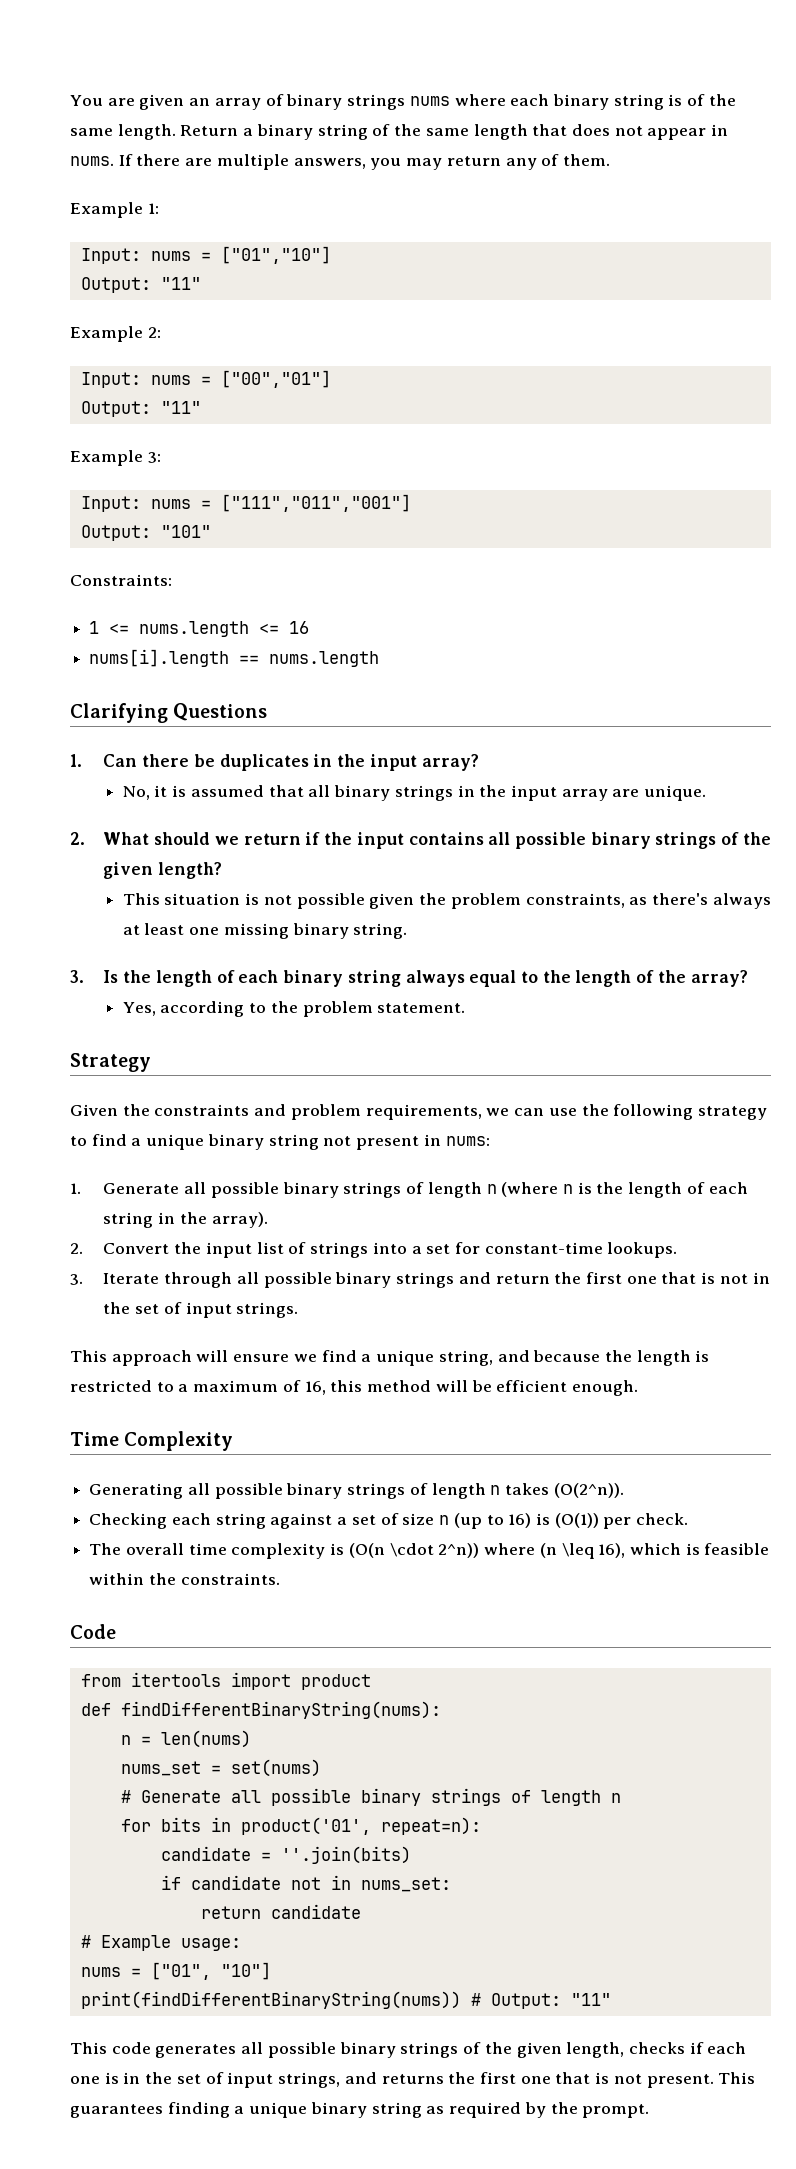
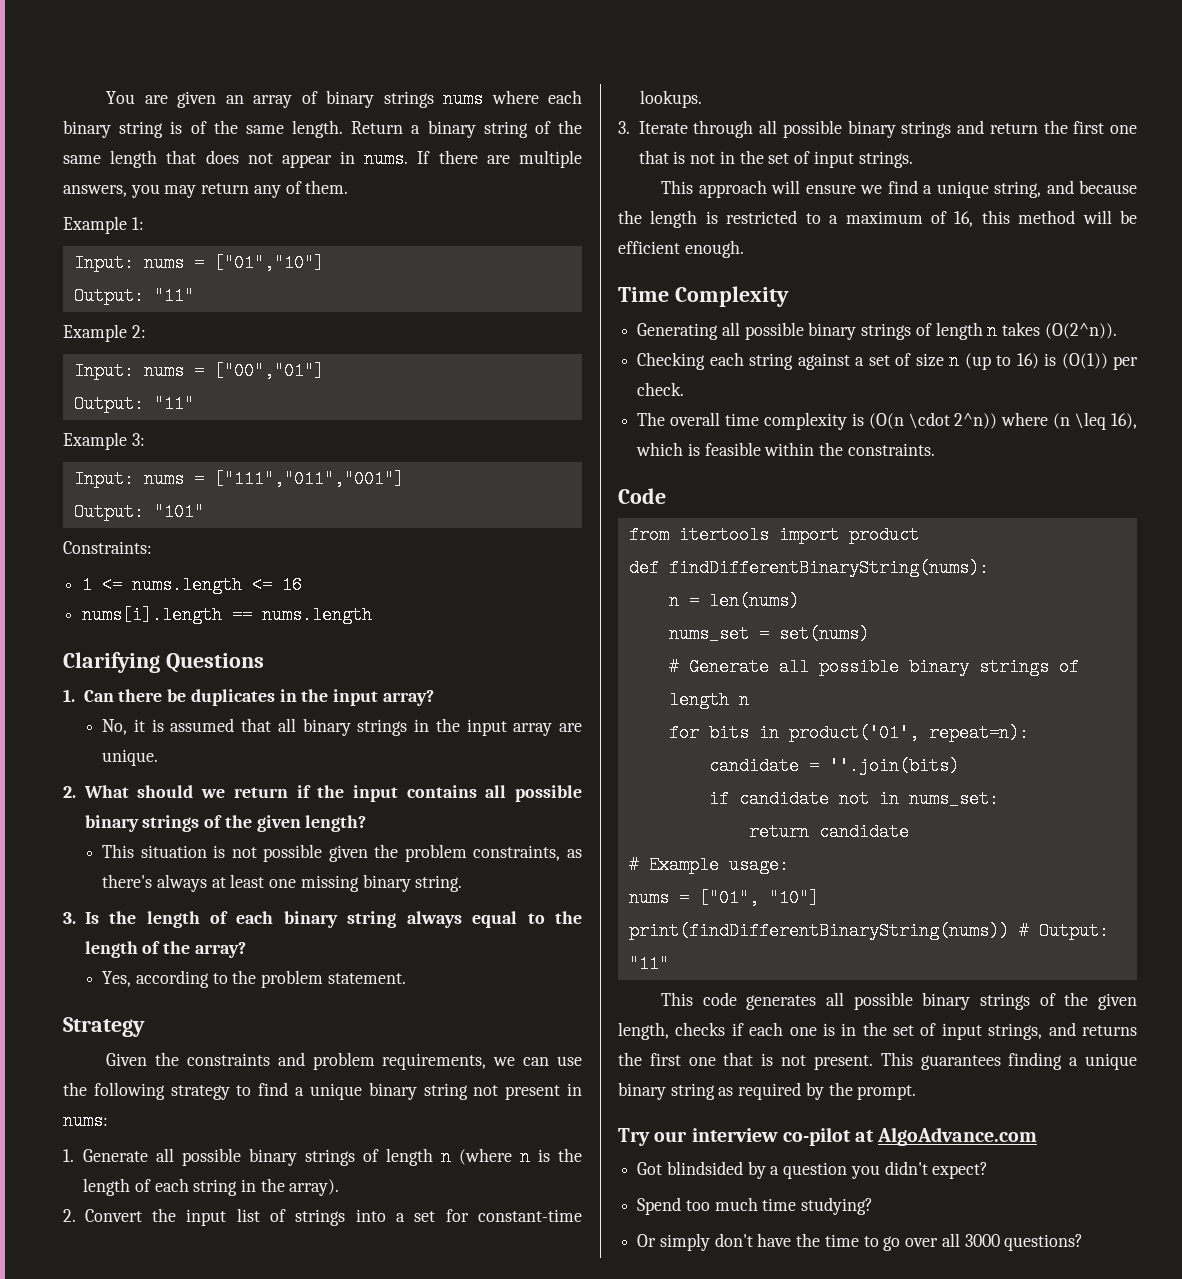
+ Try our interview co-pilot at AlgoAdvance.com
+ Got blindsided by a question you didn't expect?
+ Spend too much time studying?
+ Or simply don't have the time to go over all 3000 questions?

